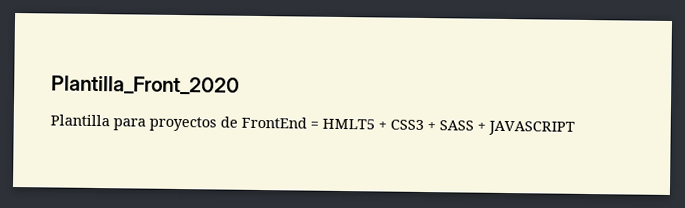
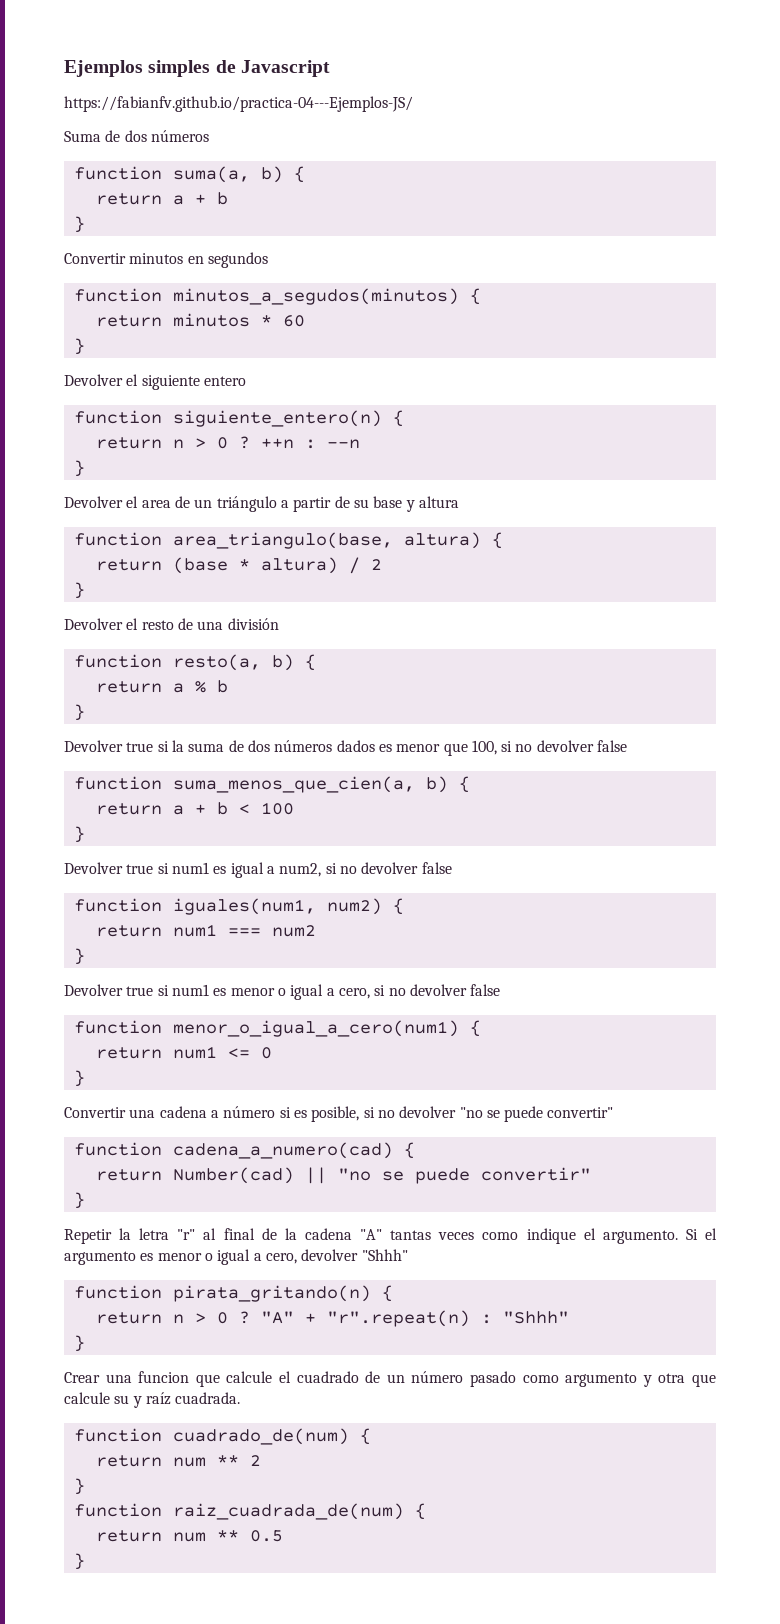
- Plantilla_Front_2020
- Plantilla para proyectos de FrontEnd = HMLT5 + CSS3 + SASS + JAVASCRIPT
+ Ejemplos simples de Javascript
+ https://fabianfv.github.io/practica-04---Ejemplos-JS/
+ Suma de dos números
+ function suma(a, b) {
+ return a + b
+ }
+ Convertir minutos en segundos
+ function minutos_a_segudos(minutos) {
+ return minutos * 60
+ }
+ Devolver el siguiente entero
+ function siguiente_entero(n) {
+ return n > 0 ? ++n : --n
+ }
+ Devolver el area de un triángulo a partir de su base y altura
+ function area_triangulo(base, altura) {
+ return (base * altura) / 2
+ }
+ Devolver el resto de una división
+ function resto(a, b) {
+ return a % b
+ }
+ Devolver true si la suma de dos números dados es menor que 100, si no devolver false
+ function suma_menos_que_cien(a, b) {
+ return a + b < 100
+ }
+ Devolver true si num1 es igual a num2, si no devolver false
+ function iguales(num1, num2) {
+ return num1 === num2
+ }
+ Devolver true si num1 es menor o igual a cero, si no devolver false
+ function menor_o_igual_a_cero(num1) {
+ return num1 <= 0
+ }
+ Convertir una cadena a número si es posible, si no devolver "no se puede convertir"
+ function cadena_a_numero(cad) {
+ return Number(cad) || "no se puede convertir"
+ }
+ Repetir la letra "r" al final de la cadena "A" tantas veces como indique el argumento. Si el argumento es menor o igual a cero, devolver "Shhh"
+ function pirata_gritando(n) {
+ return n > 0 ? "A" + "r".repeat(n) : "Shhh"
+ }
+ Crear una funcion que calcule el cuadrado de un número pasado como argumento y otra que calcule su y raíz cuadrada.
+ function cuadrado_de(num) {
+ return num ** 2
+ }
+ function raiz_cuadrada_de(num) {
+ return num ** 0.5
+ }

